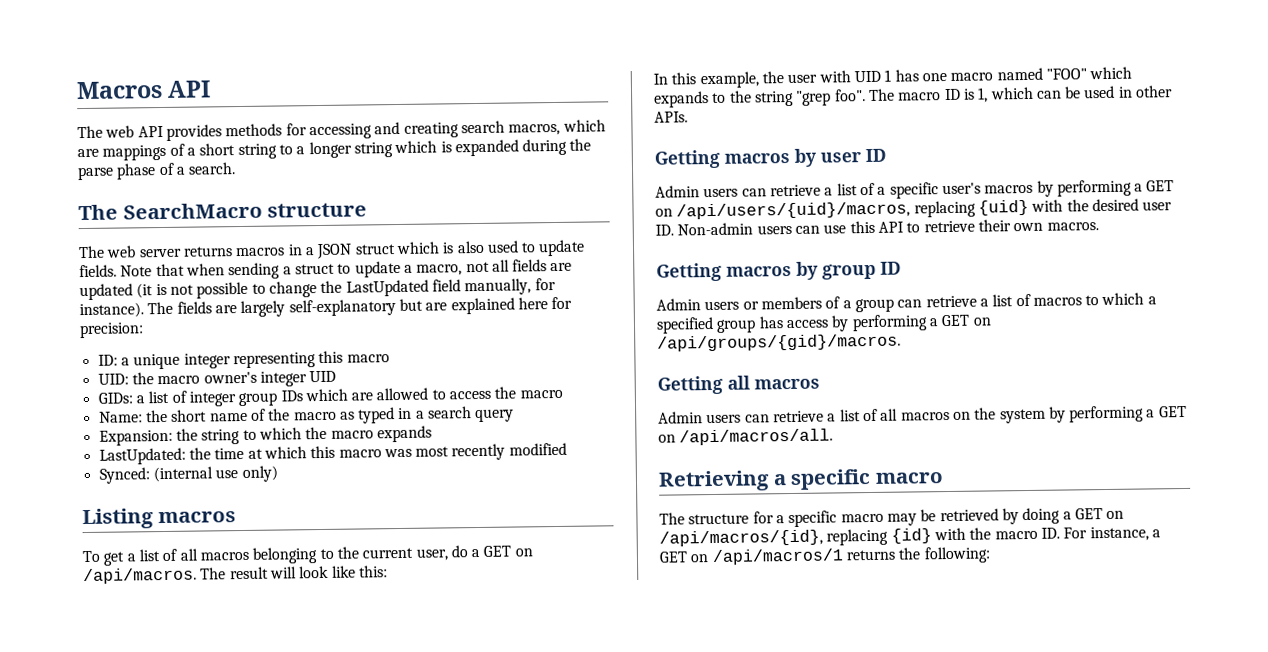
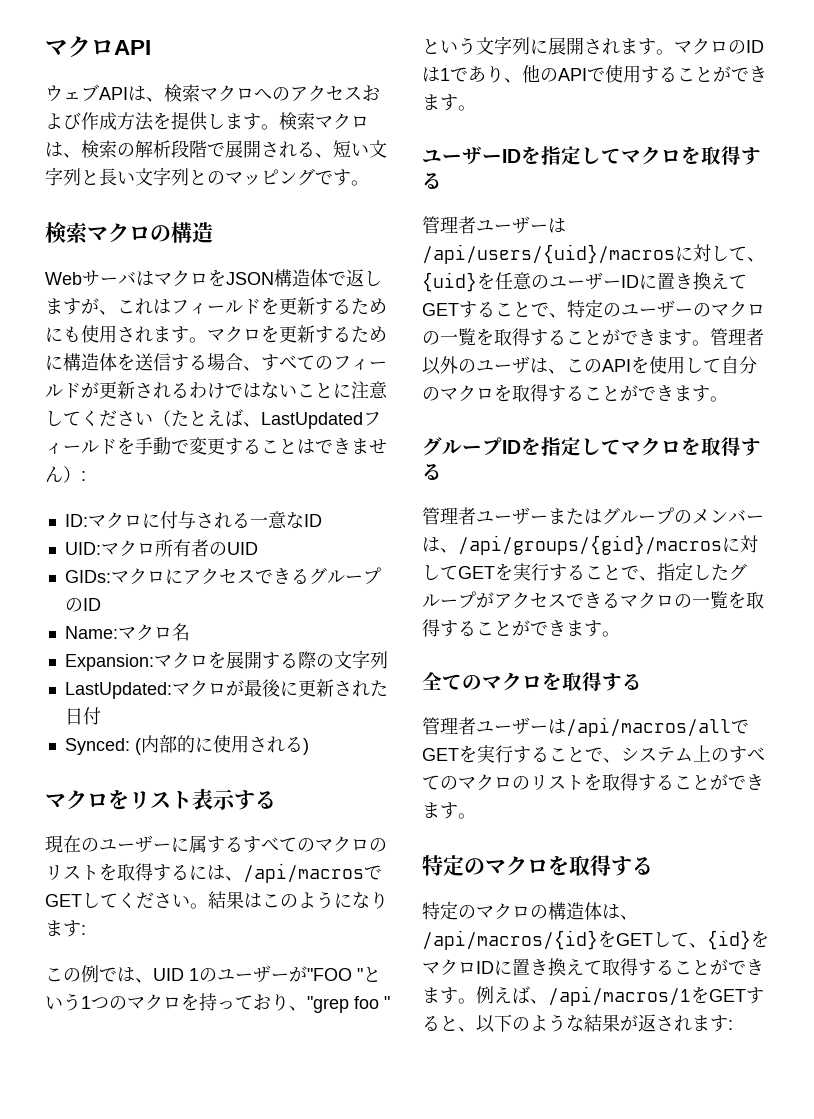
- Macros API
+ マクロAPI
- The web API provides methods for accessing and creating search macros, which are mappings of a short string to a longer string which is expanded during the parse phase of a search.
- The SearchMacro structure
- The web server returns macros in a JSON struct which is also used to update fields. Note that when sending a struct to update a macro, not all fields are updated (it is not possible to change the LastUpdated field manually, for instance). The fields are largely self-explanatory but are explained here for precision:
- ID: a unique integer representing this macro
- UID: the macro owner's integer UID
- GIDs: a list of integer group IDs which are allowed to access the macro
- Name: the short name of the macro as typed in a search query
- Expansion: the string to which the macro expands
- LastUpdated: the time at which this macro was most recently modified
- Synced: (internal use only)
- Listing macros
- To get a list of all macros belonging to the current user, do a GET on /api/macros. The result will look like this:
- In this example, the user with UID 1 has one macro named "FOO" which expands to the string "grep foo". The macro ID is 1, which can be used in other APIs.
- Getting macros by user ID
- Admin users can retrieve a list of a specific user's macros by performing a GET on /api/users/{uid}/macros, replacing {uid} with the desired user ID. Non-admin users can use this API to retrieve their own macros.
- Getting macros by group ID
- Admin users or members of a group can retrieve a list of macros to which a specified group has access by performing a GET on /api/groups/{gid}/macros.
- Getting all macros
- Admin users can retrieve a list of all macros on the system by performing a GET on /api/macros/all.
- Retrieving a specific macro
- The structure for a specific macro may be retrieved by doing a GET on /api/macros/{id}, replacing {id} with the macro ID. For instance, a GET on /api/macros/1 returns the following:
+ ウェブAPIは、検索マクロへのアクセスおよび作成方法を提供します。検索マクロは、検索の解析段階で展開される、短い文字列と長い文字列とのマッピングです。
+ 検索マクロの構造
+ WebサーバはマクロをJSON構造体で返しますが、これはフィールドを更新するためにも使用されます。マクロを更新するために構造体を送信する場合、すべてのフィールドが更新されるわけではないことに注意してください（たとえば、LastUpdatedフィールドを手動で変更することはできません）:
+ ID:マクロに付与される一意なID
+ UID:マクロ所有者のUID
+ GIDs:マクロにアクセスできるグループのID
+ Name:マクロ名
+ Expansion:マクロを展開する際の文字列
+ LastUpdated:マクロが最後に更新された日付
+ Synced: (内部的に使用される)
+ マクロをリスト表示する
+ 現在のユーザーに属するすべてのマクロのリストを取得するには、/api/macrosでGETしてください。結果はこのようになります:
+ この例では、UID 1のユーザーが"FOO "という1つのマクロを持っており、"grep foo "という文字列に展開されます。マクロのIDは1であり、他のAPIで使用することができます。
+ ユーザーIDを指定してマクロを取得する
+ 管理者ユーザーは/api/users/{uid}/macrosに対して、{uid}を任意のユーザーIDに置き換えてGETすることで、特定のユーザーのマクロの一覧を取得することができます。管理者以外のユーザは、このAPIを使用して自分のマクロを取得することができます。
+ グループIDを指定してマクロを取得する
+ 管理者ユーザーまたはグループのメンバーは、/api/groups/{gid}/macrosに対してGETを実行することで、指定したグループがアクセスできるマクロの一覧を取得することができます。
+ 全てのマクロを取得する
+ 管理者ユーザーは/api/macros/allでGETを実行することで、システム上のすべてのマクロのリストを取得することができます。
+ 特定のマクロを取得する
+ 特定のマクロの構造体は、/api/macros/{id}をGETして、{id}をマクロIDに置き換えて取得することができます。例えば、/api/macros/1をGETすると、以下のような結果が返されます:

